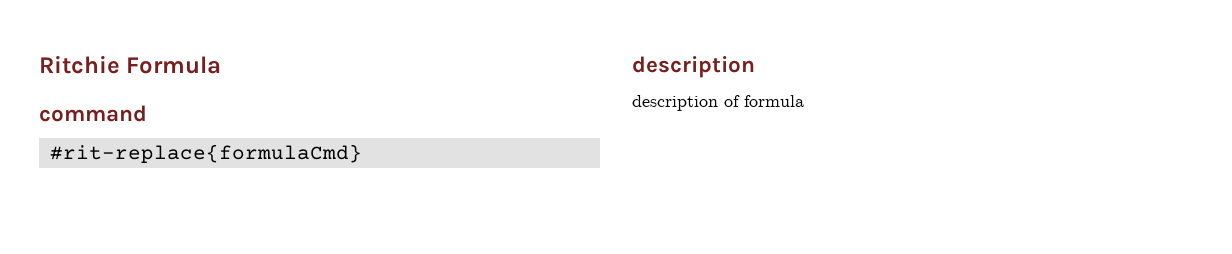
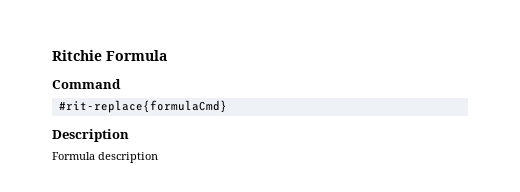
- command
+ Command
  #rit-replace{formulaCmd}
- description
- description of formula
+ Description
+ Formula description

